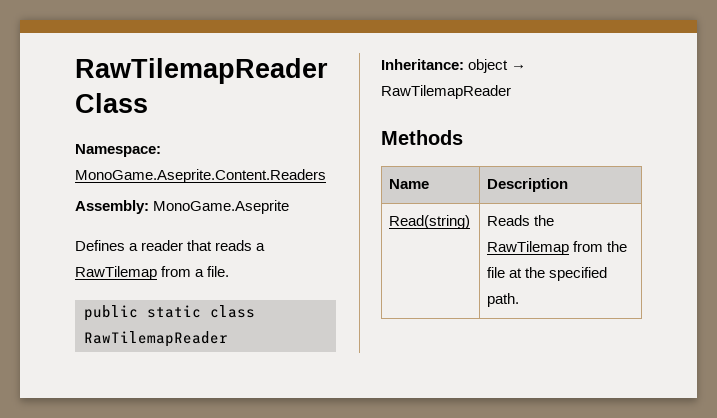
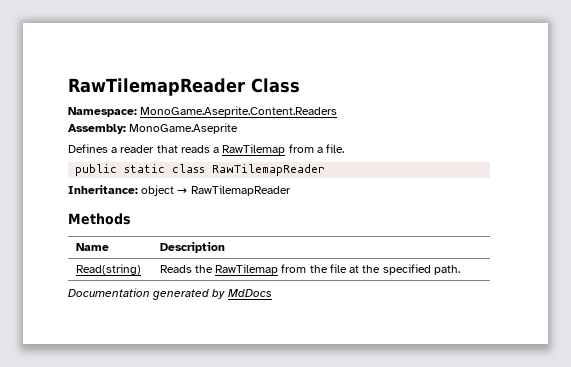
+ Documentation generated by MdDocs

